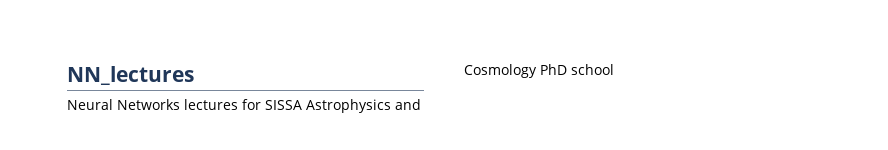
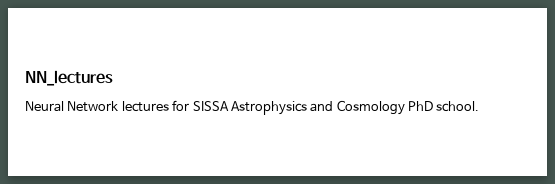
- Neural Networks lectures for SISSA Astrophysics and Cosmology PhD school
+ Neural Network lectures for SISSA Astrophysics and Cosmology PhD school.

